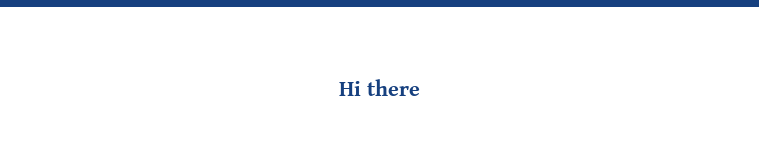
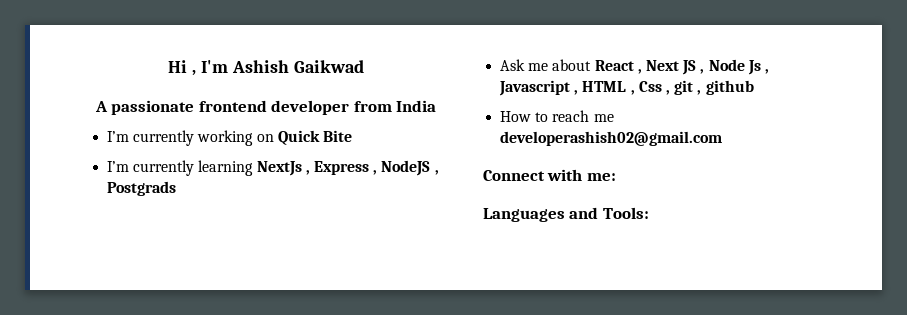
- Hi there
+ Hi , I'm Ashish Gaikwad
+ A passionate frontend developer from India
+ I’m currently working on Quick Bite
+ I’m currently learning NextJs , Express , NodeJS , Postgrads
+ Ask me about React , Next JS , Node Js , Javascript , HTML , Css , git , github
+ How to reach me developerashish02@gmail.com
+ Connect with me:
+ Languages and Tools:

